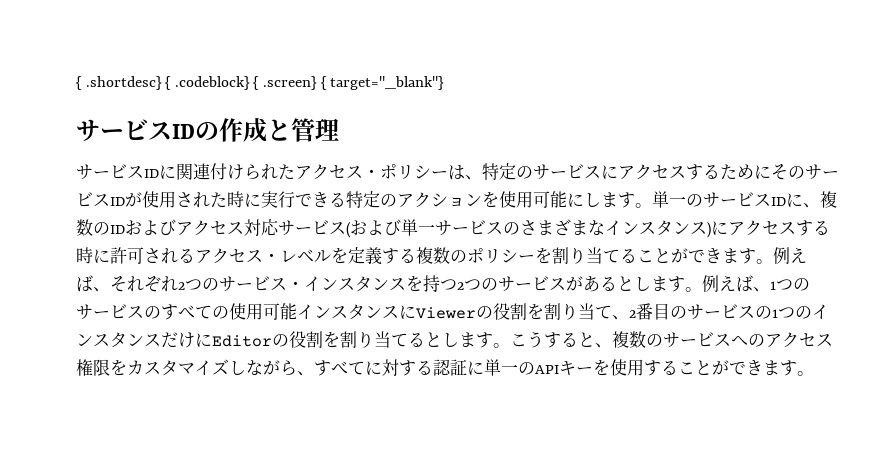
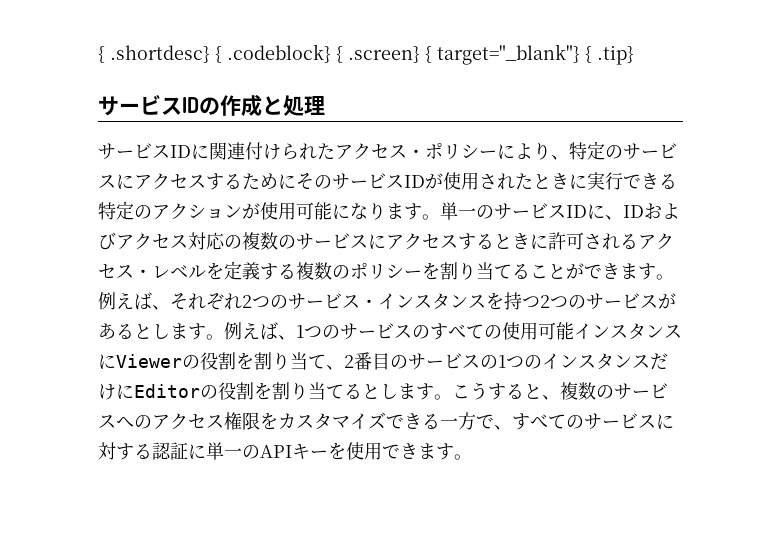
- { .shortdesc} { .codeblock} { .screen} { target="_blank"}
+ { .shortdesc} { .codeblock} { .screen} { target="_blank"} { .tip}
- サービスIDの作成と管理
+ サービスIDの作成と処理
- サービスIDに関連付けられたアクセス・ポリシーは、特定のサービスにアクセスするためにそのサービスIDが使用された時に実行できる特定のアクションを使用可能にします。
+ サービスIDに関連付けられたアクセス・ポリシーにより、特定のサービスにアクセスするためにそのサービスIDが使用されたときに実行できる特定のアクションが使用可能になります。
- 単一のサービスIDに、複数のIDおよびアクセス対応サービス(および単一サービスのさまざまなインスタンス)にアクセスする時に許可されるアクセス・レベルを定義する複数のポリシーを割り当てることができます。
+ 単一のサービスIDに、IDおよびアクセス対応の複数のサービスにアクセスするときに許可されるアクセス・レベルを定義する複数のポリシーを割り当てることができます。
- こうすると、複数のサービスへのアクセス権限をカスタマイズしながら、すべてに対する認証に単一のAPIキーを使用することができます。
+ こうすると、複数のサービスへのアクセス権限をカスタマイズできる一方で、すべてのサービスに対する認証に単一のAPIキーを使用できます。

